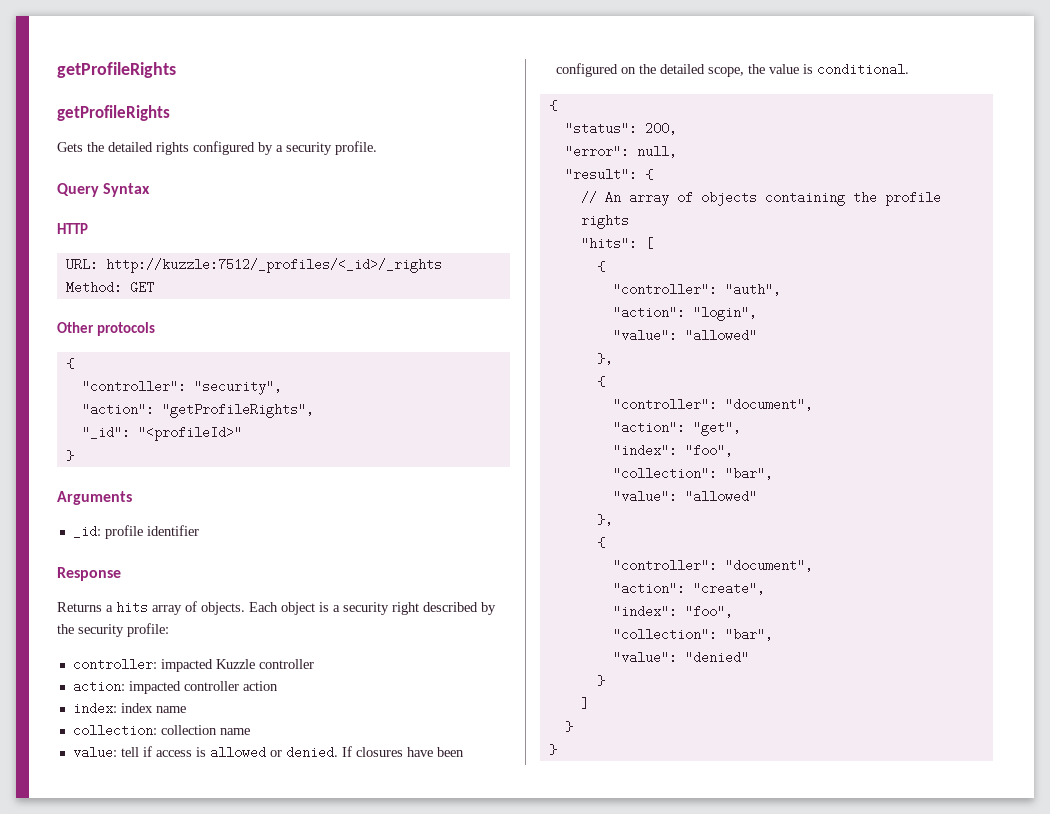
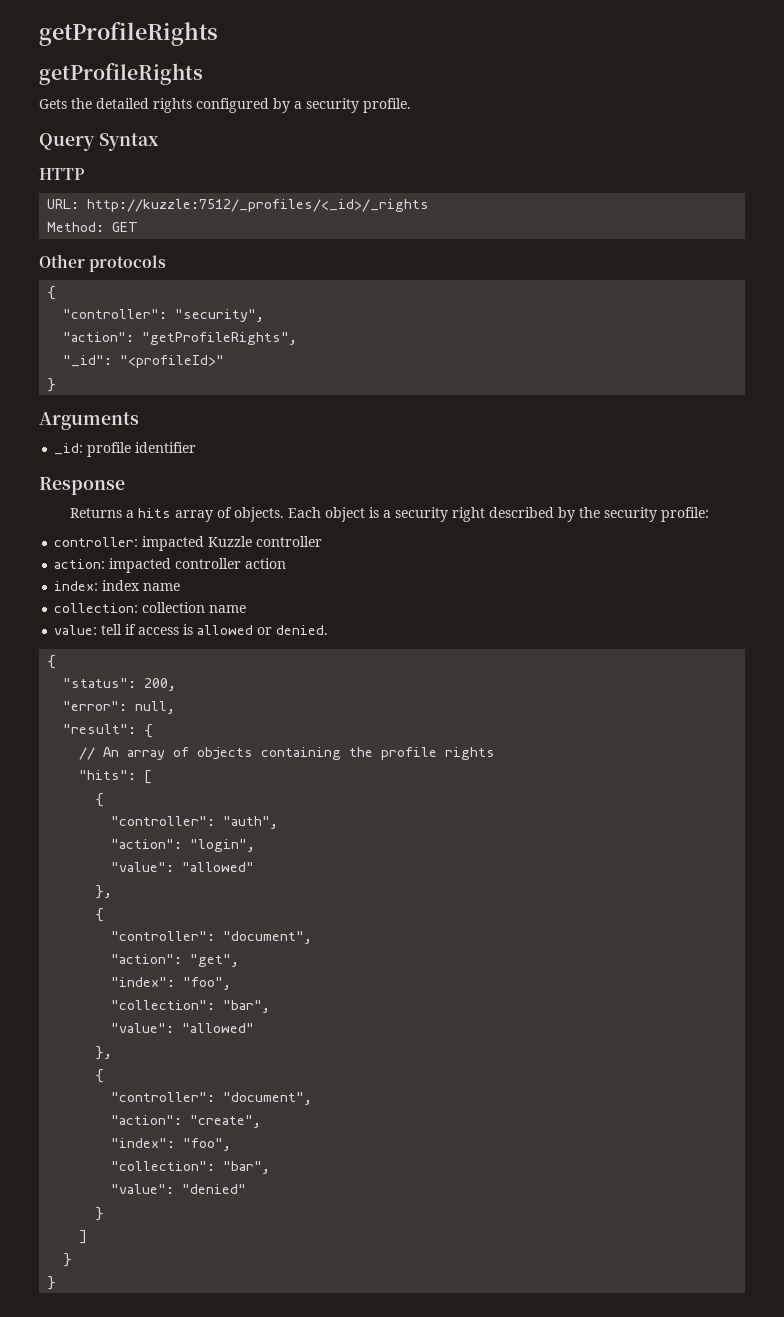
- If closures have been configured on the detailed scope, the value is conditional.

